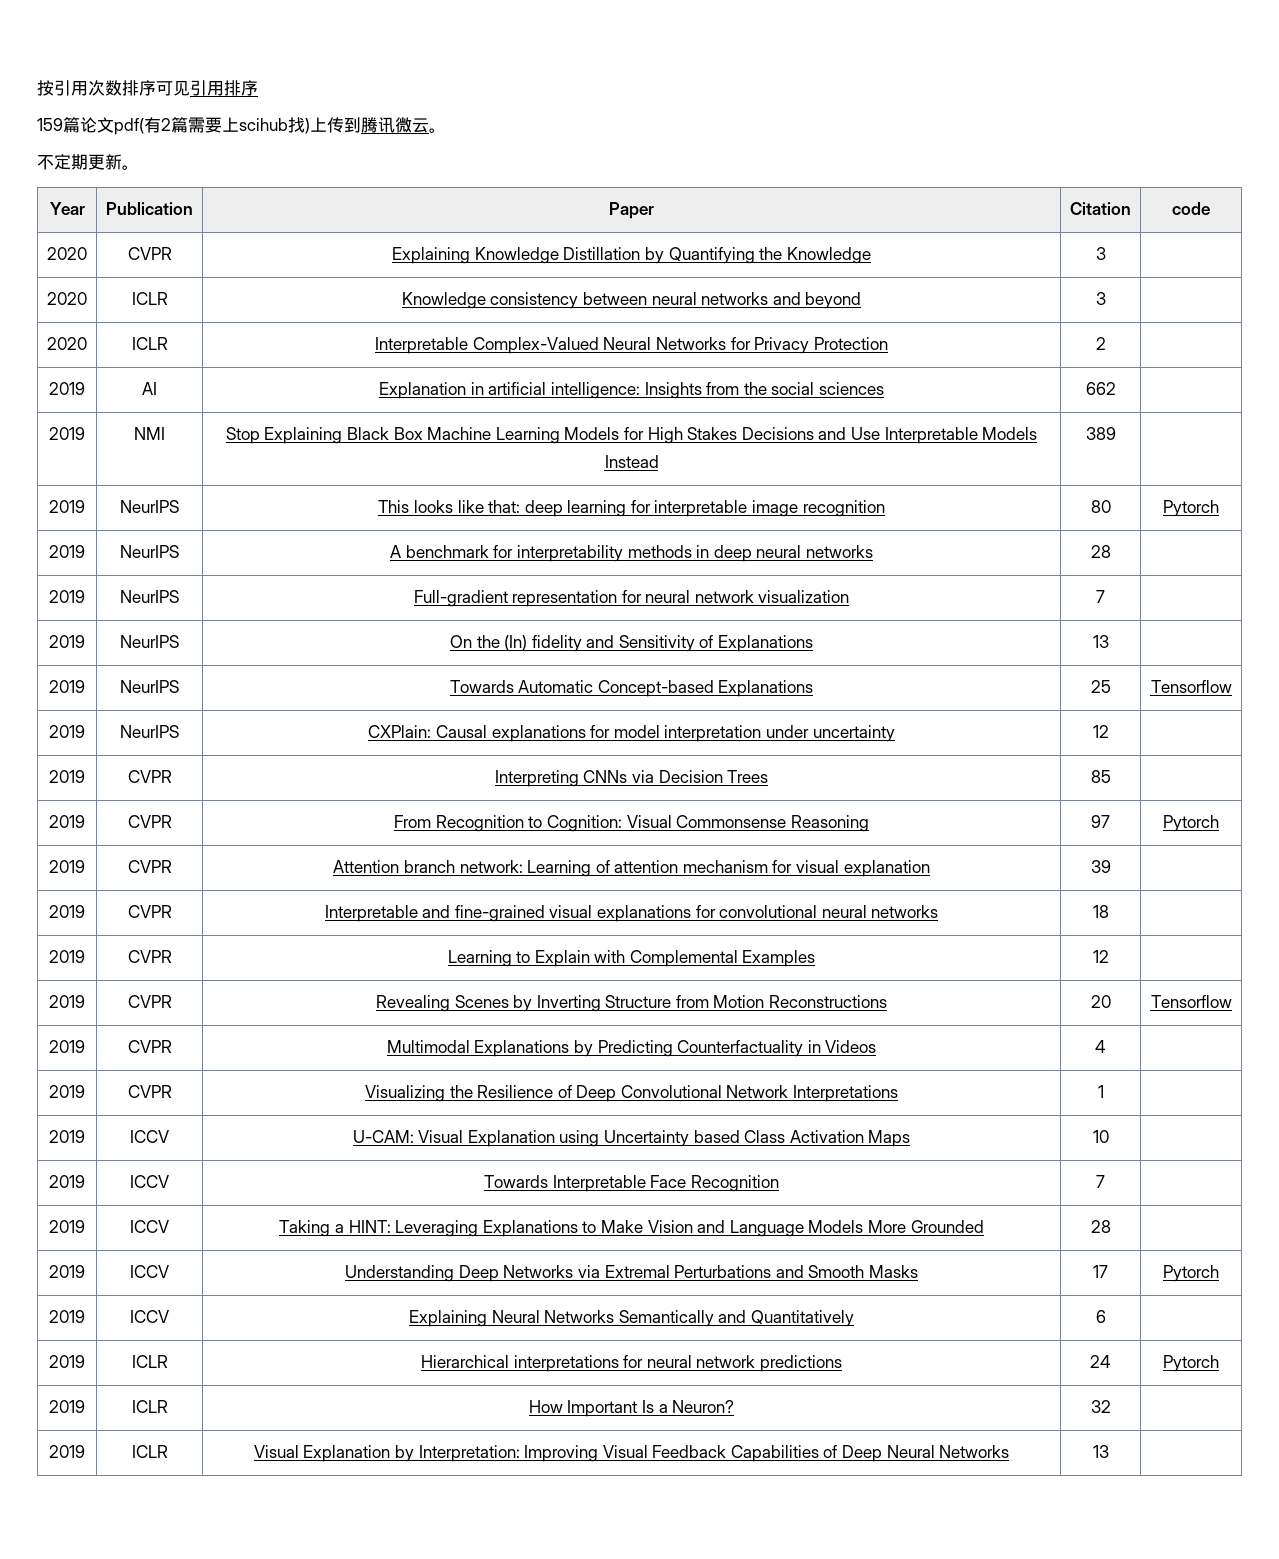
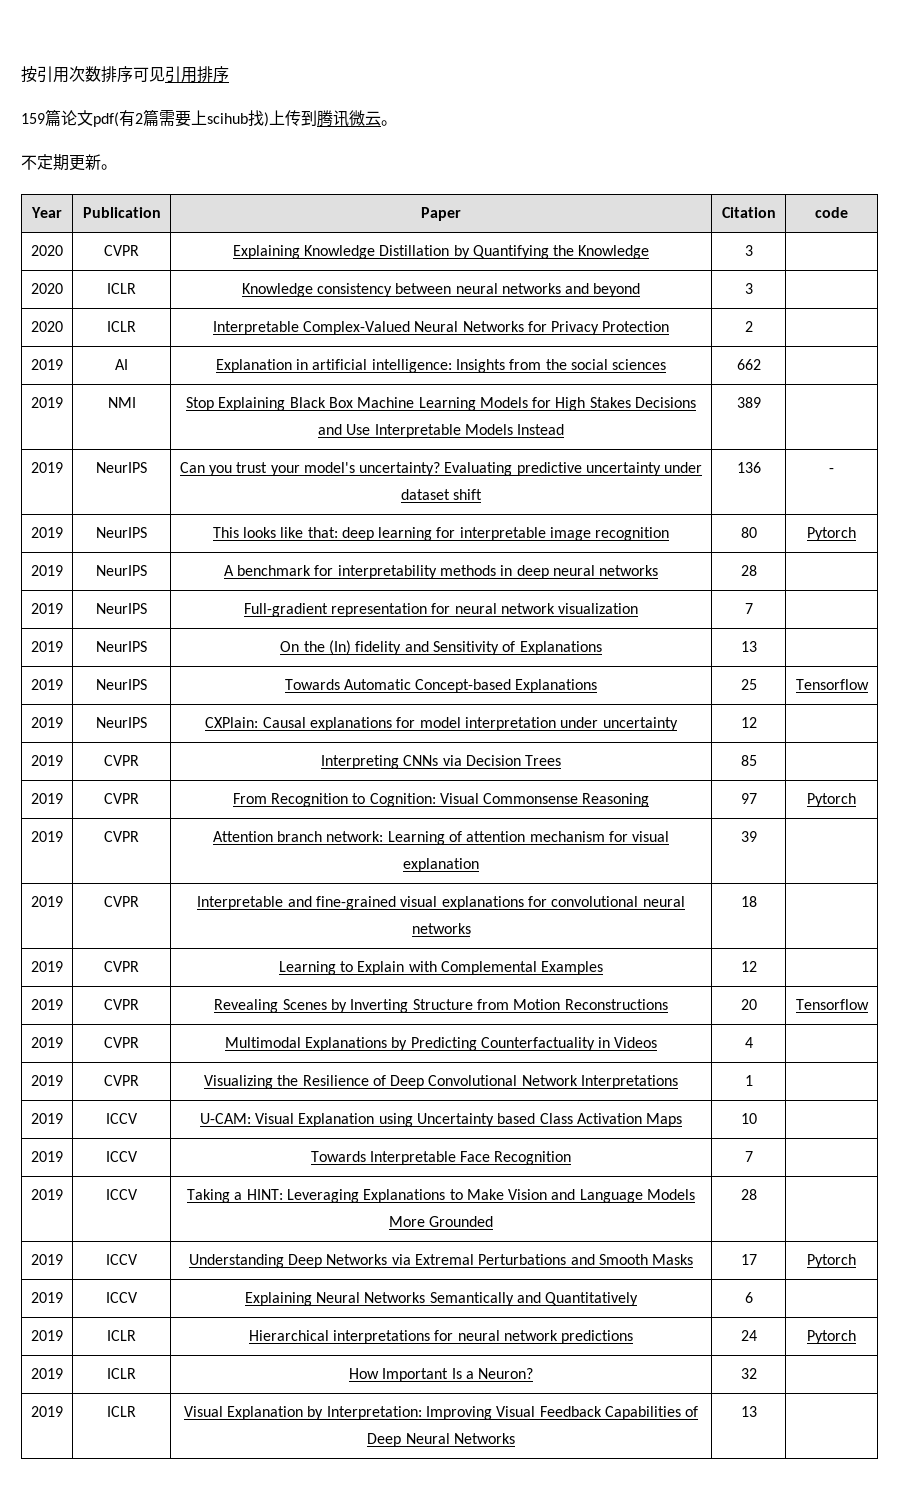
+ 2019 | NeurIPS | Can you trust your model's uncertainty? Evaluating predictive uncertainty under dataset shift | 136 | -

